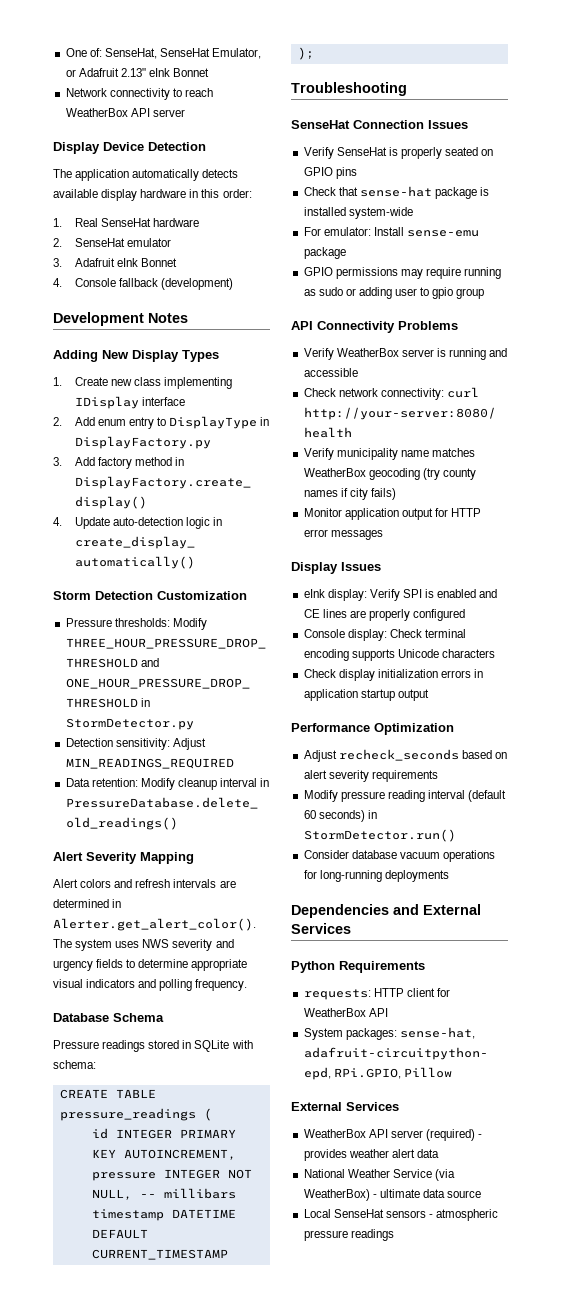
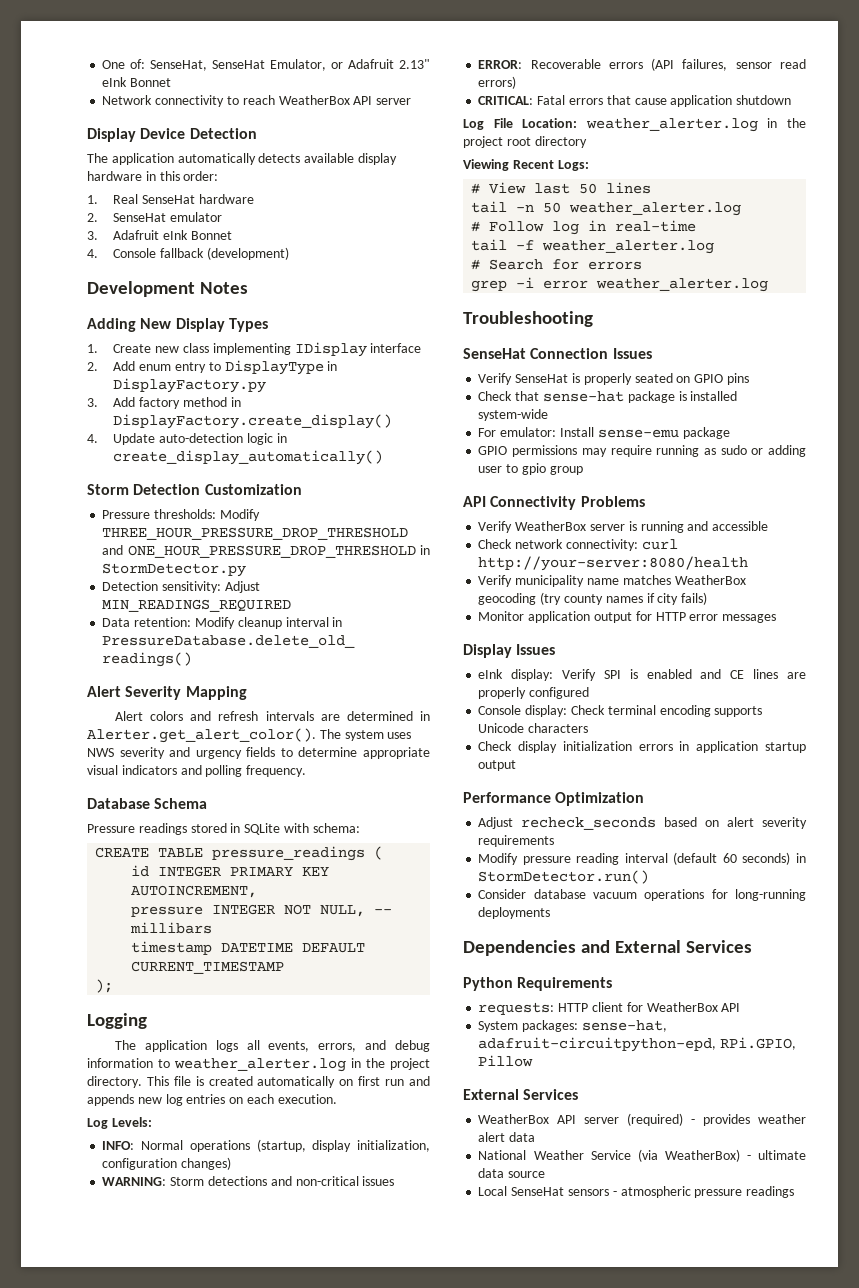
+ Logging
+ The application logs all events, errors, and debug information to weather_alerter.log in the project directory. This file is created automatically on first run and appends new log entries on each execution.
+ Log Levels:
+ INFO: Normal operations (startup, display initialization, configuration changes)
+ WARNING: Storm detections and non-critical issues
+ ERROR: Recoverable errors (API failures, sensor read errors)
+ CRITICAL: Fatal errors that cause application shutdown
+ Log File Location: weather_alerter.log in the project root directory
+ Viewing Recent Logs:
+ # View last 50 lines
+ tail -n 50 weather_alerter.log
+ # Follow log in real-time
+ tail -f weather_alerter.log
+ # Search for errors
+ grep -i error weather_alerter.log

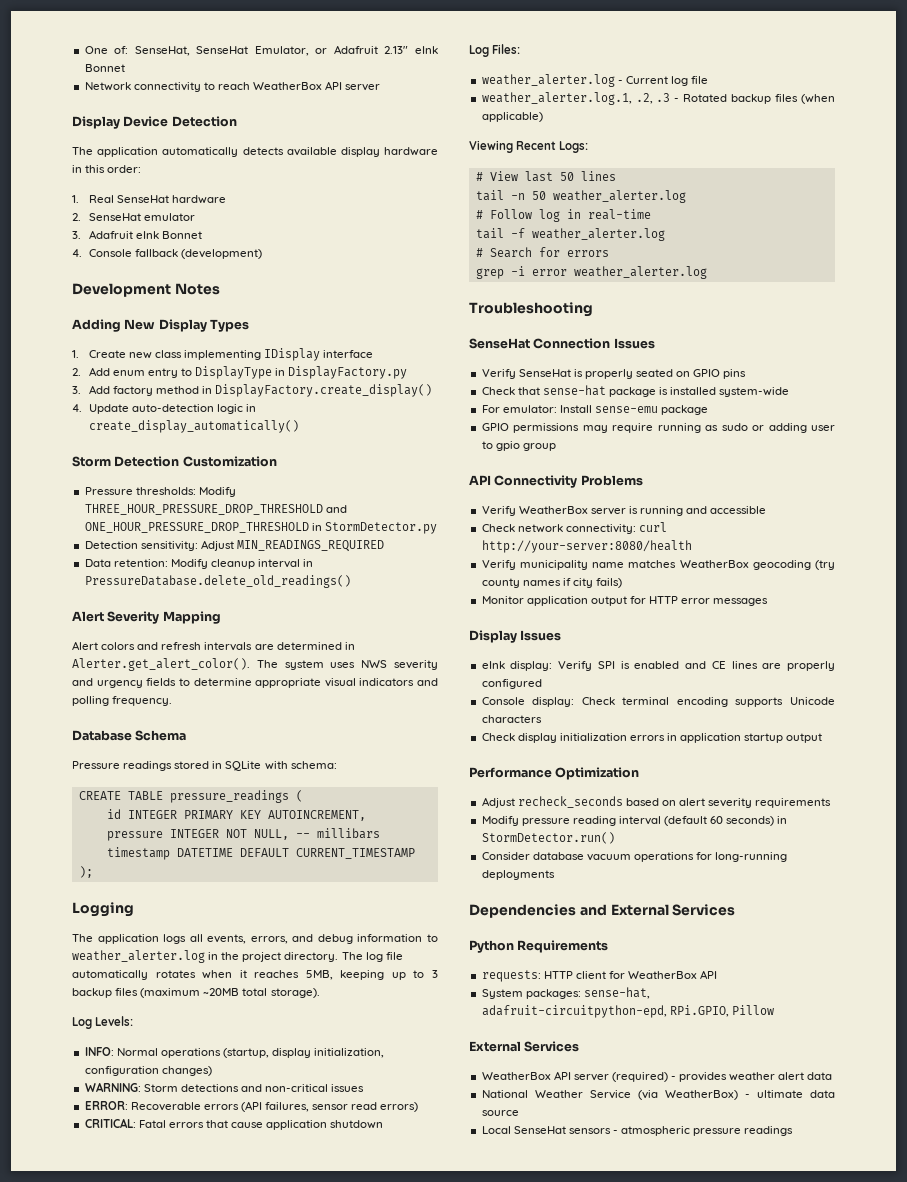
- This file is created automatically on first run and appends new log entries on each execution.
+ The log file automatically rotates when it reaches 5MB, keeping up to 3 backup files (maximum ~20MB total storage).
- Log File Location: weather_alerter.log in the project root directory
+ Log Files:
+ weather_alerter.log - Current log file
+ weather_alerter.log.1, .2, .3 - Rotated backup files (when applicable)

